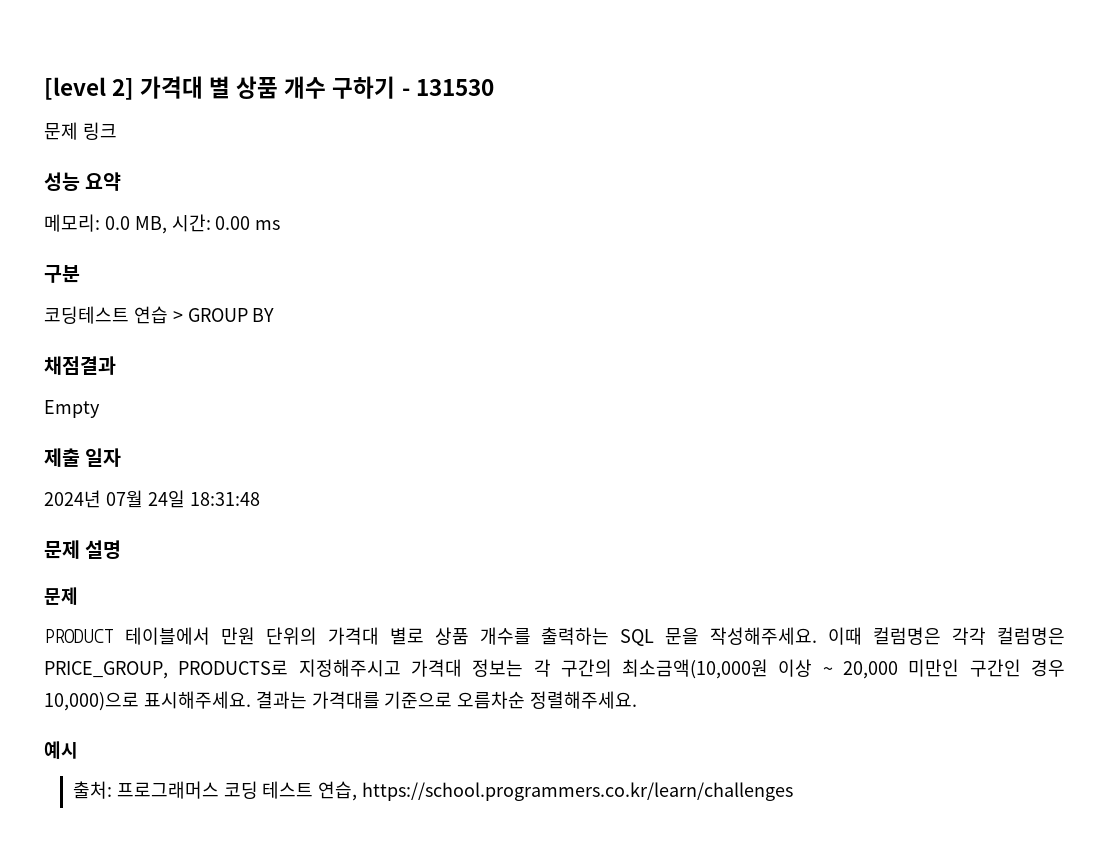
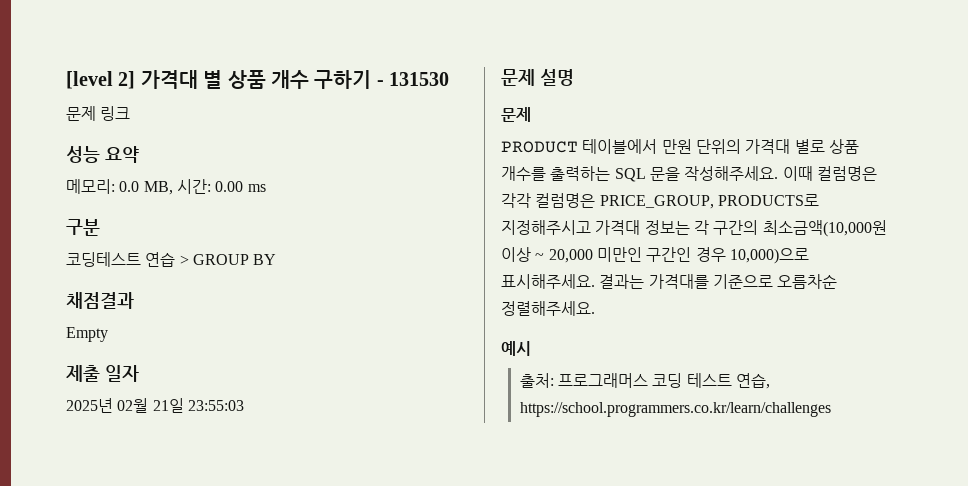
- 2024년 07월 24일 18:31:48
+ 2025년 02월 21일 23:55:03

